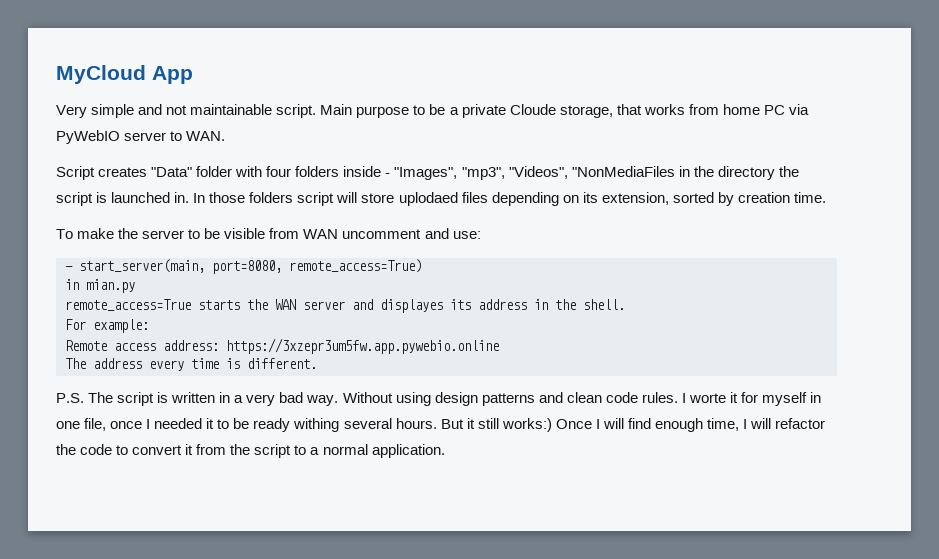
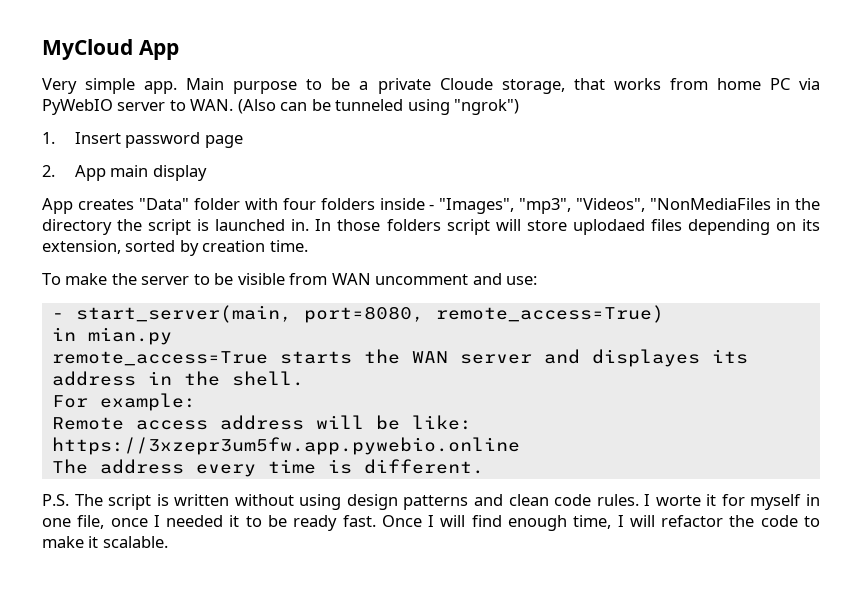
- Very simple and not maintainable script.
+ Very simple app.
- Main purpose to be a private Cloude storage, that works from home PC via PyWebIO server to WAN.
- Script creates "Data" folder with four folders inside - "Images", "mp3", "Videos", "NonMediaFiles in the directory the script is launched in.
+ Main purpose to be a private Cloude storage, that works from home PC via PyWebIO server to WAN. (Also can be tunneled using "ngrok")
+ 1. Insert password page
+ 2. App main display
+ App creates "Data" folder with four folders inside - "Images", "mp3", "Videos", "NonMediaFiles in the directory the script is launched in.
- Remote access address: https://3xzepr3um5fw.app.pywebio.online
+ Remote access address will be like: https://3xzepr3um5fw.app.pywebio.online
- P.S. The script is written in a very bad way. Without using design patterns and clean code rules.
+ P.S. The script is written without using design patterns and clean code rules.
- I worte it for myself in one file, once I needed it to be ready withing several hours. But it still works:) Once I will find enough time, I will refactor the code to convert it from the script to a normal application.
+ I worte it for myself in one file, once I needed it to be ready fast. Once I will find enough time, I will refactor the code to make it scalable.

